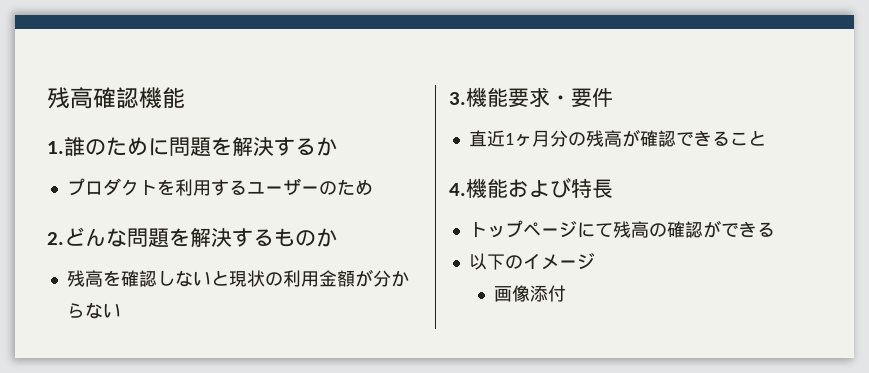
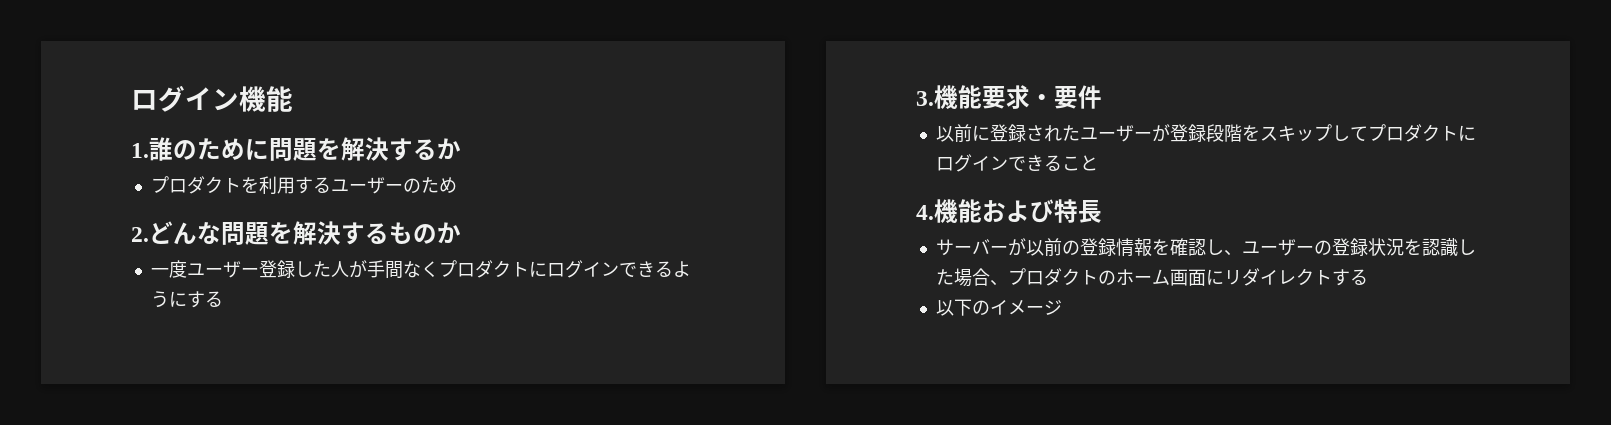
- 残高確認機能
+ ログイン機能
- 残高を確認しないと現状の利用金額が分からない
+ 一度ユーザー登録した人が手間なくプロダクトにログインできるようにする
- 直近1ヶ月分の残高が確認できること
+ 以前に登録されたユーザーが登録段階をスキップしてプロダクトにログインできること
- トップページにて残高の確認ができる
+ サーバーが以前の登録情報を確認し、ユーザーの登録状況を認識した場合、プロダクトのホーム画面にリダイレクトする
- 画像添付

